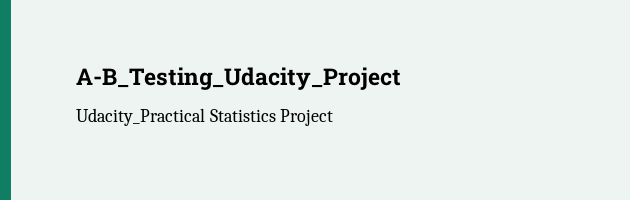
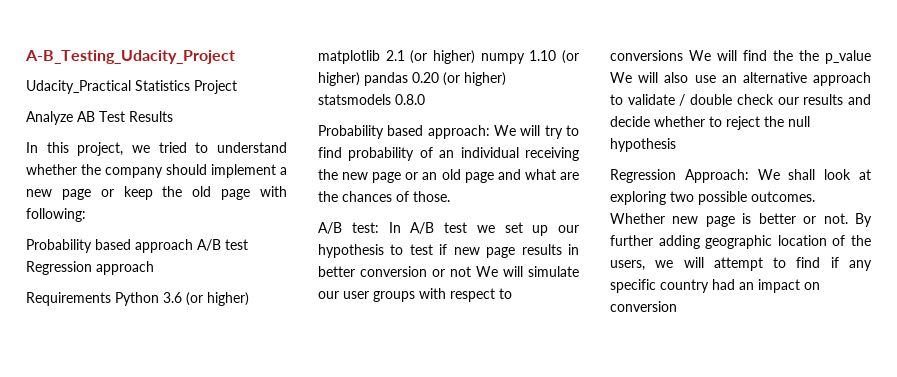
+ Analyze AB Test Results
+ In this project, we tried to understand whether the company should implement a new page or keep the old page with following:
+ Probability based approach A/B test Regression approach
+ Requirements Python 3.6 (or higher) matplotlib 2.1 (or higher) numpy 1.10 (or higher) pandas 0.20 (or higher) statsmodels 0.8.0
+ Probability based approach: We will try to find probability of an individual receiving the new page or an old page and what are the chances of those.
+ A/B test: In A/B test we set up our hypothesis to test if new page results in better conversion or not We will simulate our user groups with respect to conversions We will find the the p_value We will also use an alternative approach to validate / double check our results and decide whether to reject the null hypothesis
+ Regression Approach: We shall look at exploring two possible outcomes. Whether new page is better or not. By further adding geographic location of the users, we will attempt to find if any specific country had an impact on conversion

